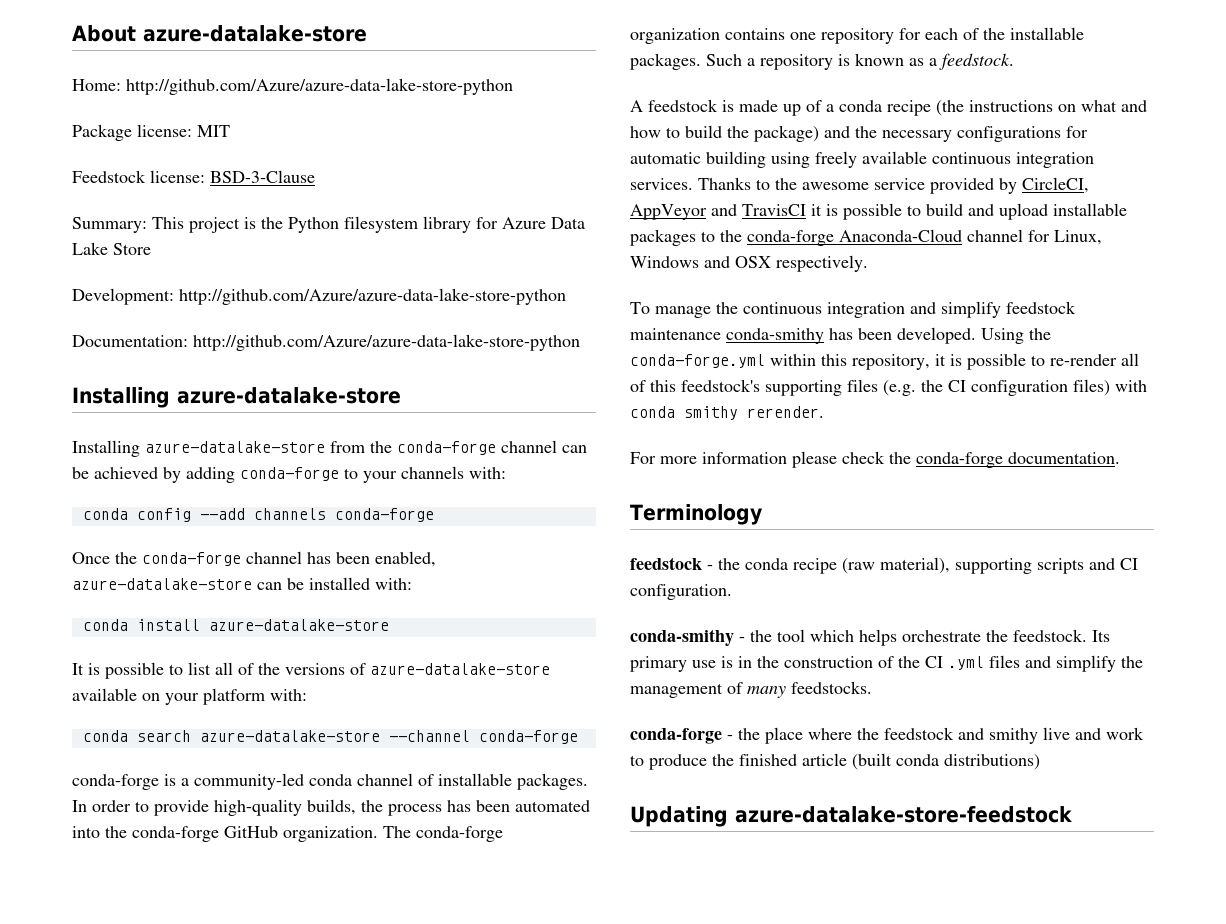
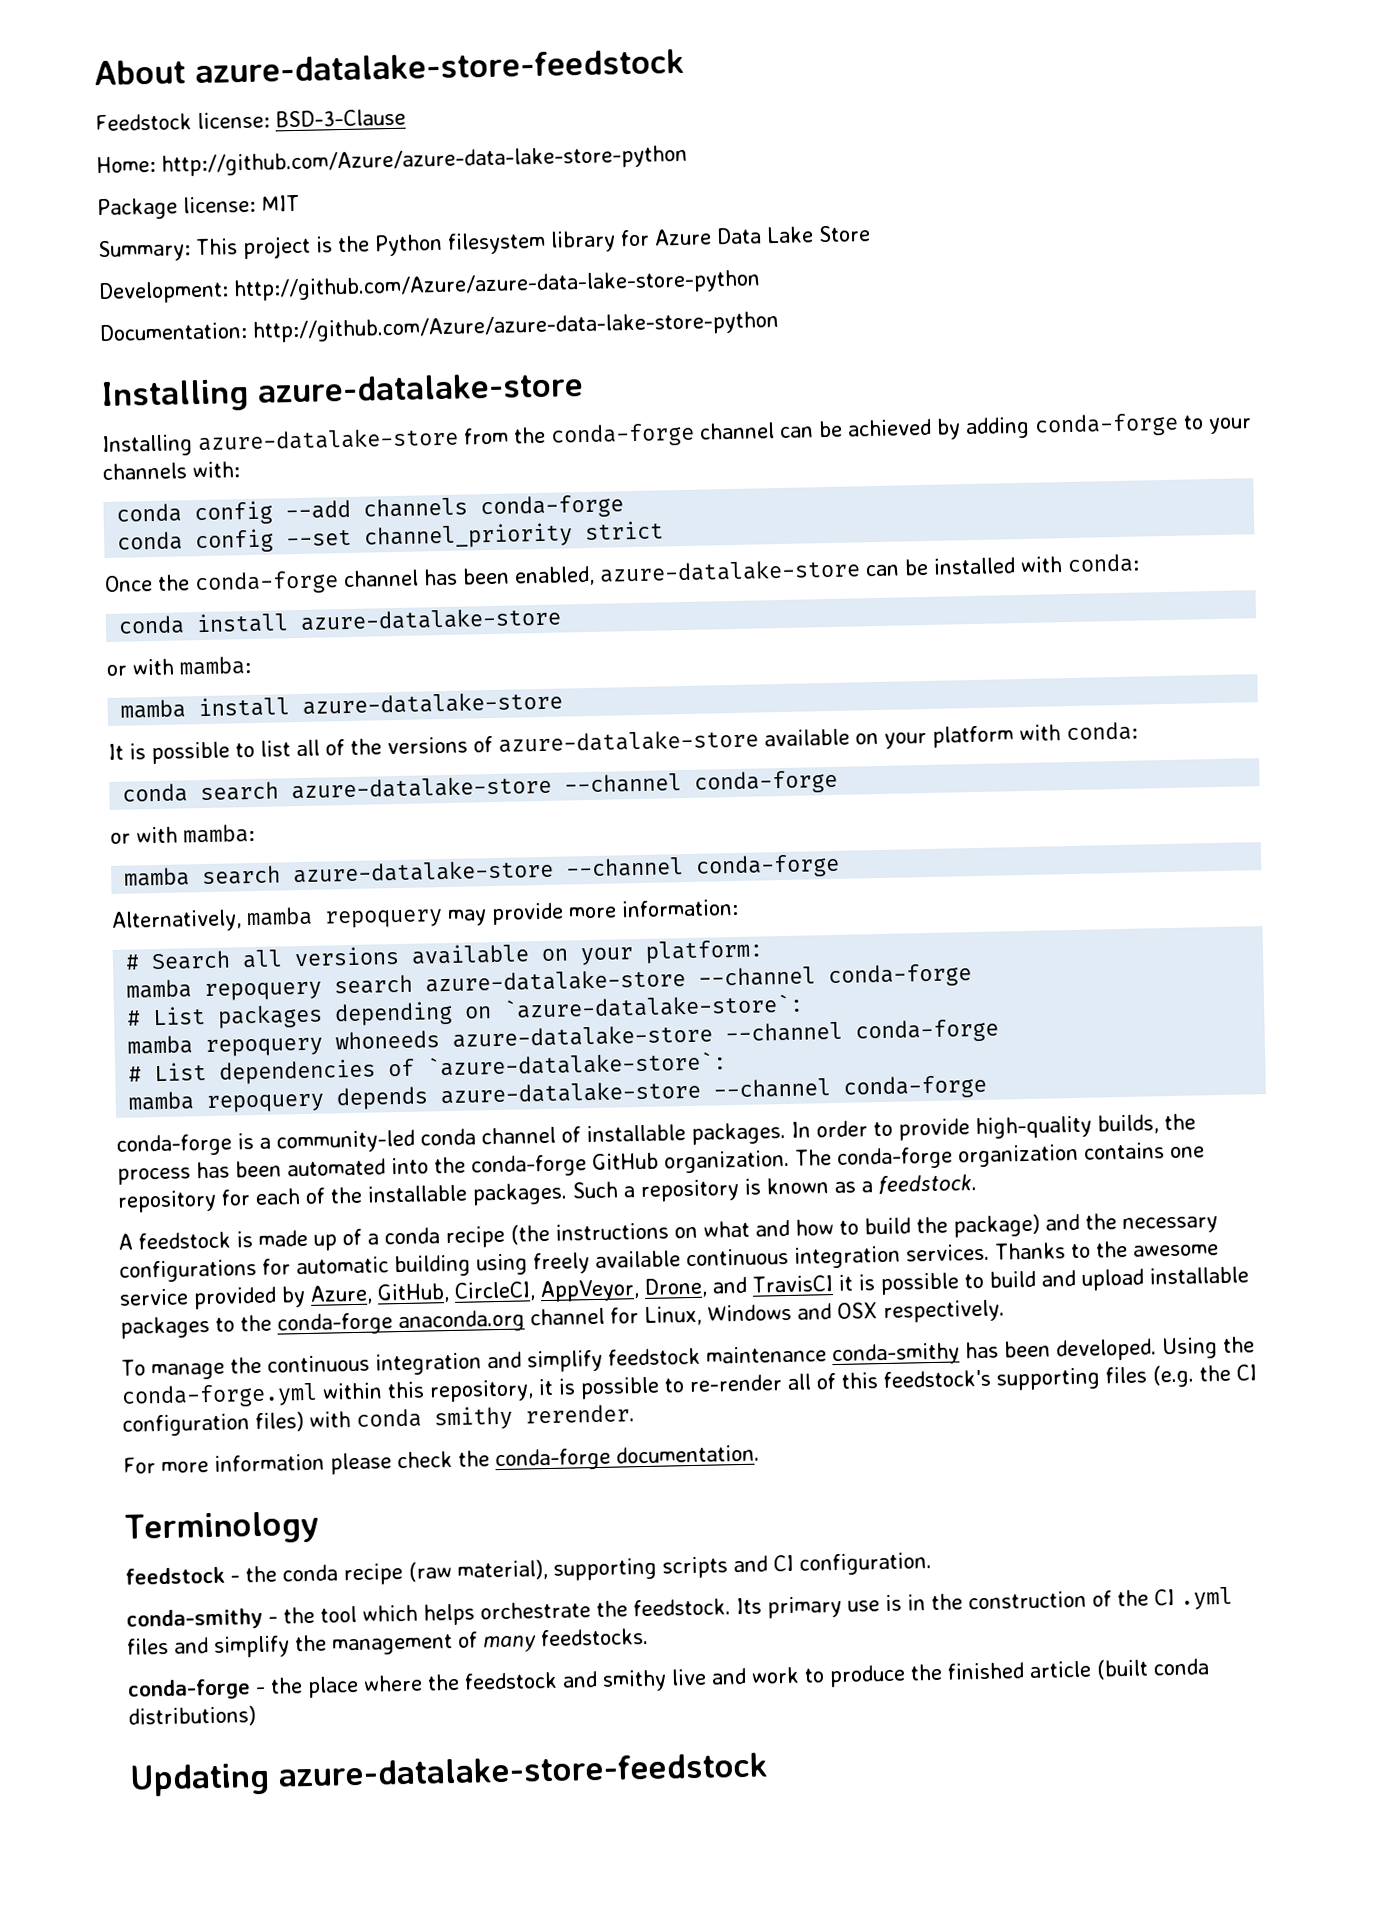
- About azure-datalake-store
+ About azure-datalake-store-feedstock
+ Feedstock license: BSD-3-Clause
- Feedstock license: BSD-3-Clause
+ conda config --set channel_priority strict
- Once the conda-forge channel has been enabled, azure-datalake-store can be installed with:
+ Once the conda-forge channel has been enabled, azure-datalake-store can be installed with conda:
  conda install azure-datalake-store
+ or with mamba:
+ mamba install azure-datalake-store
- It is possible to list all of the versions of azure-datalake-store available on your platform with:
+ It is possible to list all of the versions of azure-datalake-store available on your platform with conda:
  conda search azure-datalake-store --channel conda-forge
+ or with mamba:
+ mamba search azure-datalake-store --channel conda-forge
+ Alternatively, mamba repoquery may provide more information:
+ # Search all versions available on your platform:
+ mamba repoquery search azure-datalake-store --channel conda-forge
+ # List packages depending on `azure-datalake-store`:
+ mamba repoquery whoneeds azure-datalake-store --channel conda-forge
+ # List dependencies of `azure-datalake-store`:
+ mamba repoquery depends azure-datalake-store --channel conda-forge
- Thanks to the awesome service provided by CircleCI, AppVeyor and TravisCI it is possible to build and upload installable packages to the conda-forge Anaconda-Cloud channel for Linux, Windows and OSX respectively.
+ Thanks to the awesome service provided by Azure, GitHub, CircleCI, AppVeyor, Drone, and TravisCI it is possible to build and upload installable packages to the conda-forge anaconda.org channel for Linux, Windows and OSX respectively.

